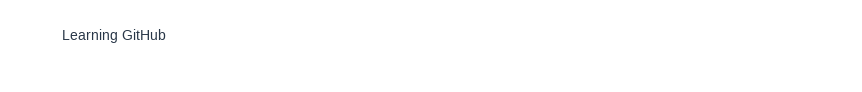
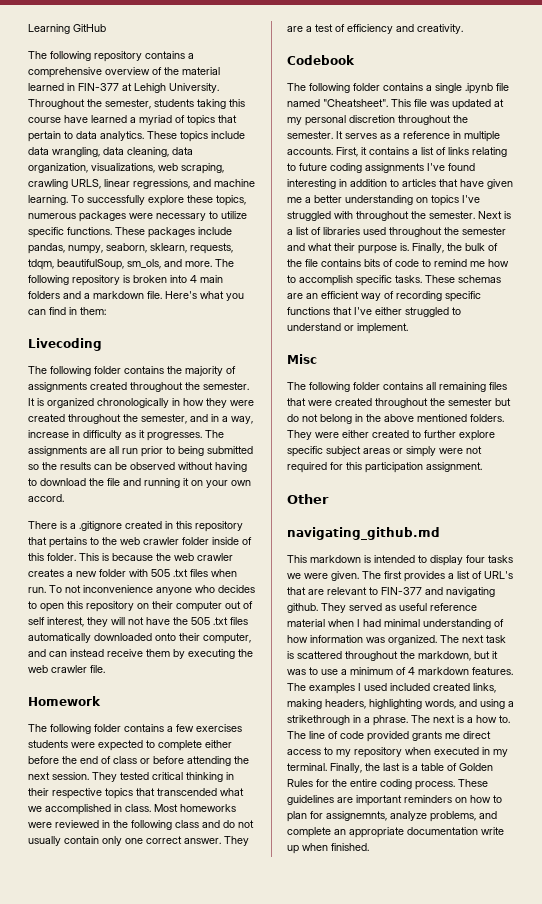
+ The following repository contains a comprehensive overview of the material learned in FIN-377 at Lehigh University. Throughout the semester, students taking this course have learned a myriad of topics that pertain to data analytics. These topics include data wrangling, data cleaning, data organization, visualizations, web scraping, crawling URLS, linear regressions, and machine learning. To successfully explore these topics, numerous packages were necessary to utilize specific functions. These packages include pandas, numpy, seaborn, sklearn, requests, tdqm, beautifulSoup, sm_ols, and more. The following repository is broken into 4 main folders and a markdown file. Here's what you can find in them:
+ Livecoding
+ The following folder contains the majority of assignments created throughout the semester. It is organized chronologically in how they were created throughout the semester, and in a way, increase in difficulty as it progresses. The assignments are all run prior to being submitted so the results can be observed without having to download the file and running it on your own accord.
+ There is a .gitignore created in this repository that pertains to the web crawler folder inside of this folder. This is because the web crawler creates a new folder with 505 .txt files when run. To not inconvenience anyone who decides to open this repository on their computer out of self interest, they will not have the 505 .txt files automatically downloaded onto their computer, and can instead receive them by executing the web crawler file.
+ Homework
+ The following folder contains a few exercises students were expected to complete either before the end of class or before attending the next session. They tested critical thinking in their respective topics that transcended what we accomplished in class. Most homeworks were reviewed in the following class and do not usually contain only one correct answer. They are a test of efficiency and creativity.
+ Codebook
+ The following folder contains a single .ipynb file named "Cheatsheet". This file was updated at my personal discretion throughout the semester. It serves as a reference in multiple accounts. First, it contains a list of links relating to future coding assignments I've found interesting in addition to articles that have given me a better understanding on topics I've struggled with throughout the semester. Next is a list of libraries used throughout the semester and what their purpose is. Finally, the bulk of the file contains bits of code to remind me how to accomplish specific tasks. These schemas are an efficient way of recording specific functions that I've either struggled to understand or implement.
+ Misc
+ The following folder contains all remaining files that were created throughout the semester but do not belong in the above mentioned folders. They were either created to further explore specific subject areas or simply were not required for this participation assignment.
+ Other
+ navigating_github.md
+ This markdown is intended to display four tasks we were given. The first provides a list of URL's that are relevant to FIN-377 and navigating github. They served as useful reference material when I had minimal understanding of how information was organized. The next task is scattered throughout the markdown, but it was to use a minimum of 4 markdown features. The examples I used included created links, making headers, highlighting words, and using a strikethrough in a phrase. The next is a how to. The line of code provided grants me direct access to my repository when executed in my terminal. Finally, the last is a table of Golden Rules for the entire coding process. These guidelines are important reminders on how to plan for assignemnts, analyze problems, and complete an appropriate documentation write up when finished.

